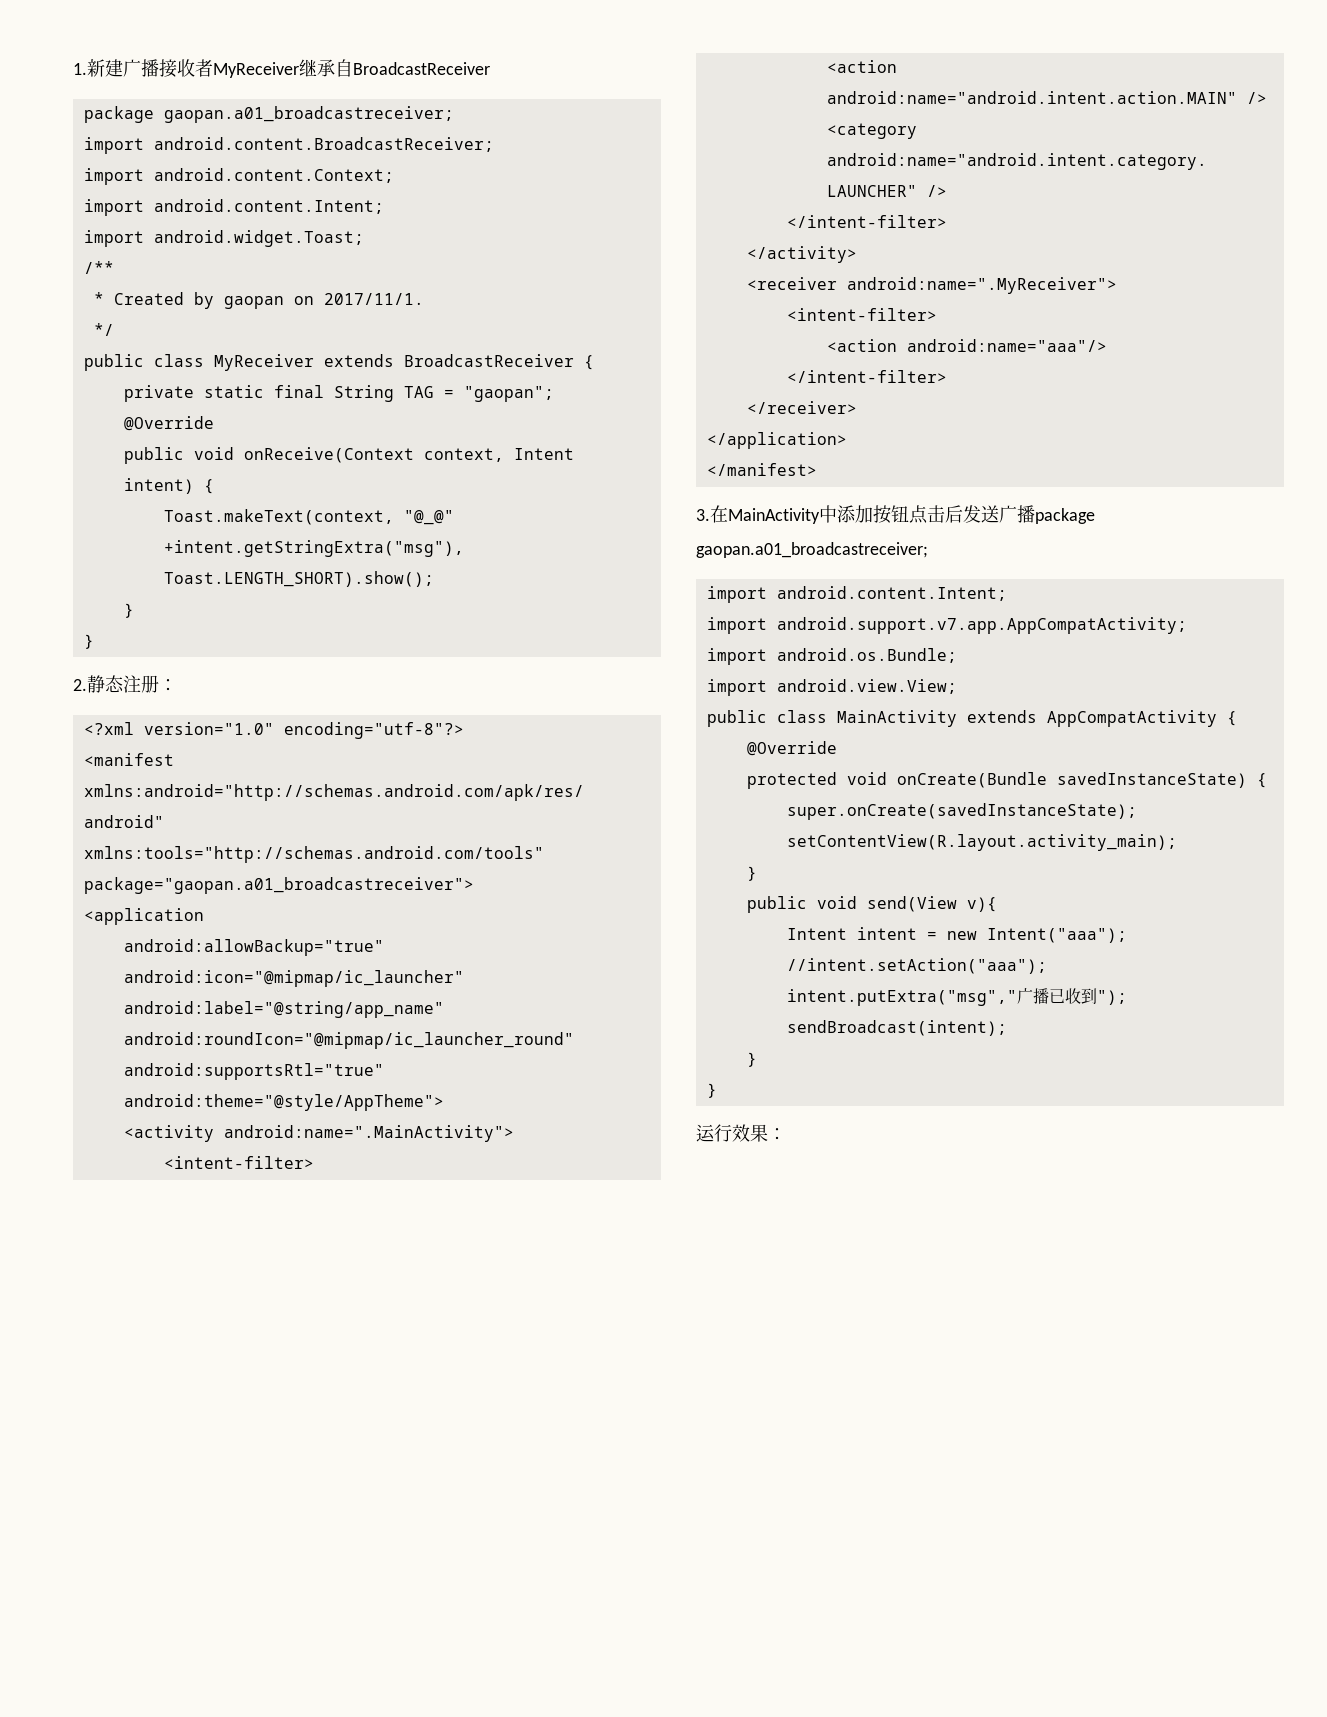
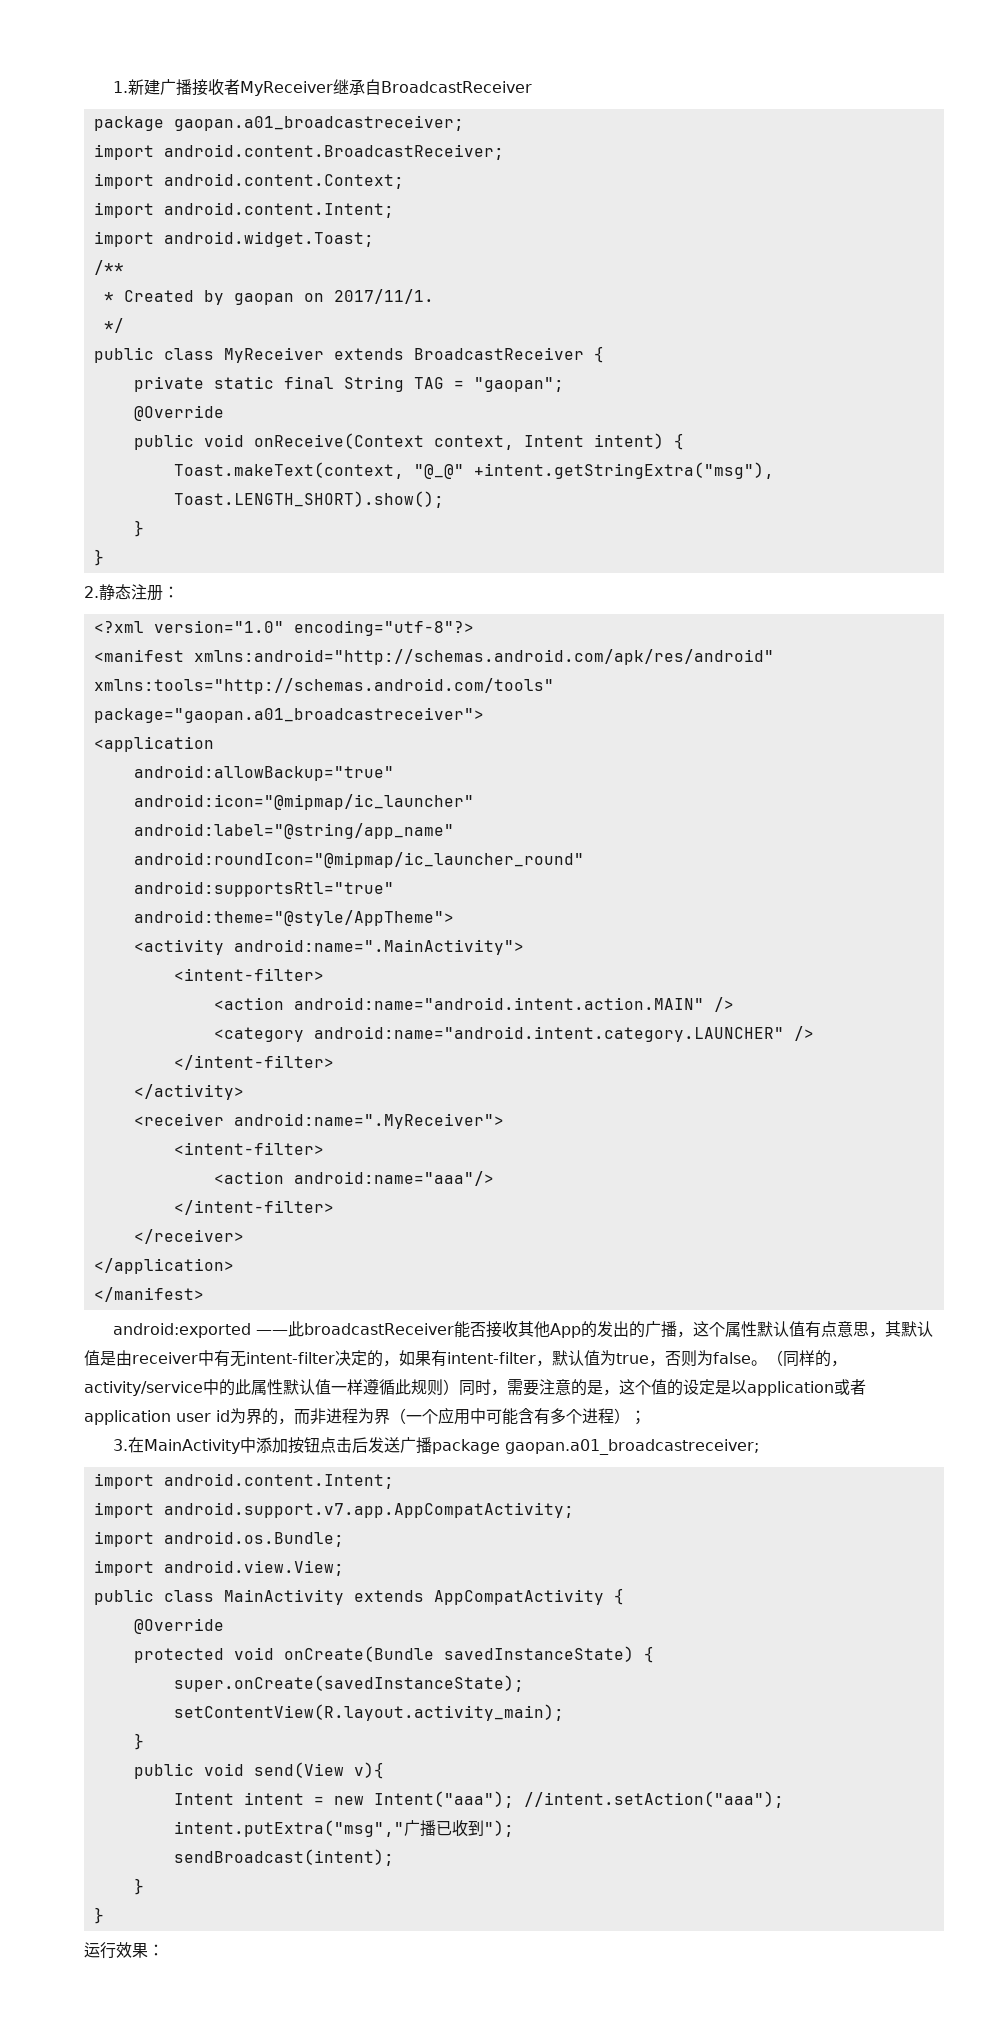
+ android:exported ——此broadcastReceiver能否接收其他App的发出的广播，这个属性默认值有点意思，其默认值是由receiver中有无intent-filter决定的，如果有intent-filter，默认值为true，否则为false。（同样的，activity/service中的此属性默认值一样遵循此规则）同时，需要注意的是，这个值的设定是以application或者application user id为界的，而非进程为界（一个应用中可能含有多个进程）；

